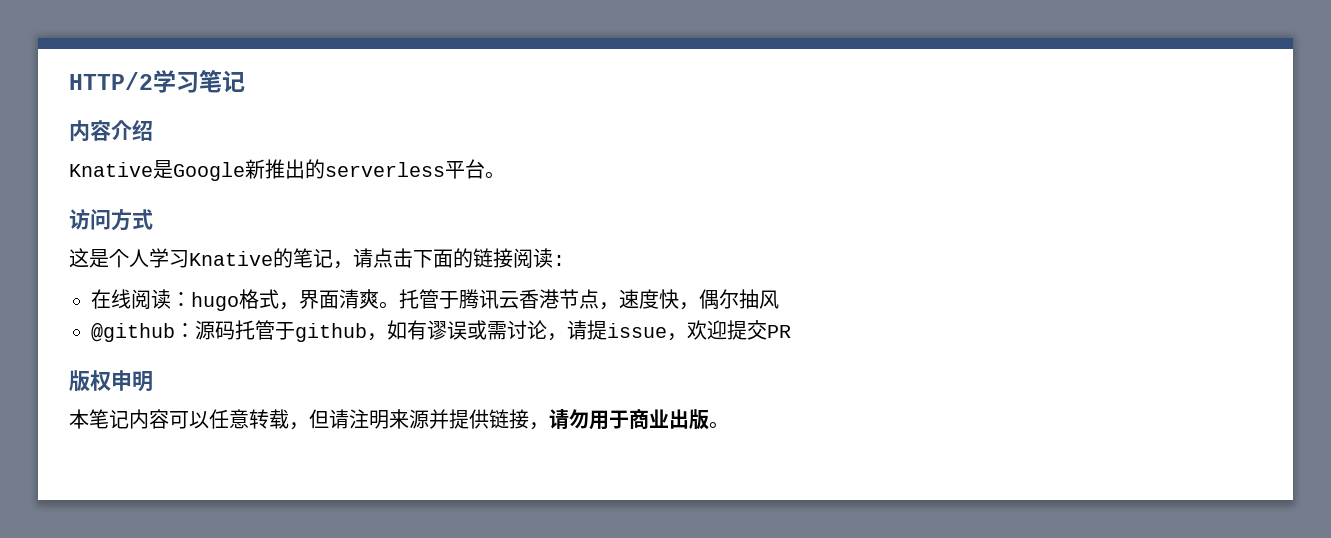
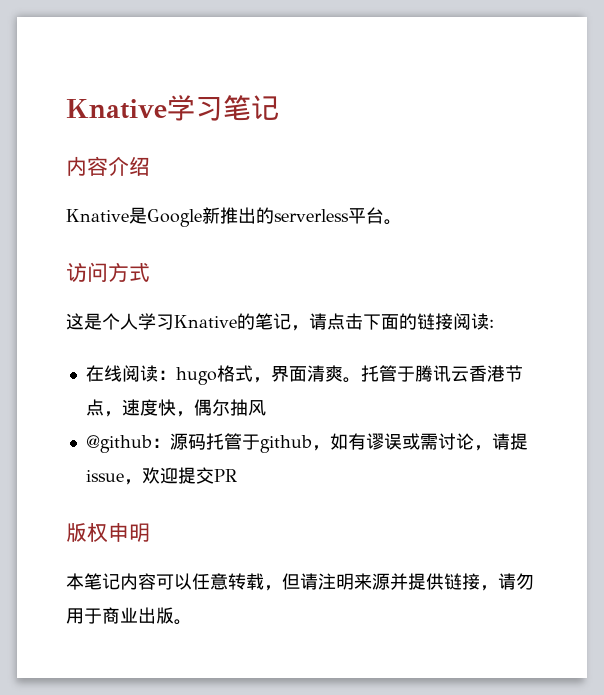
- HTTP/2学习笔记
+ Knative学习笔记

